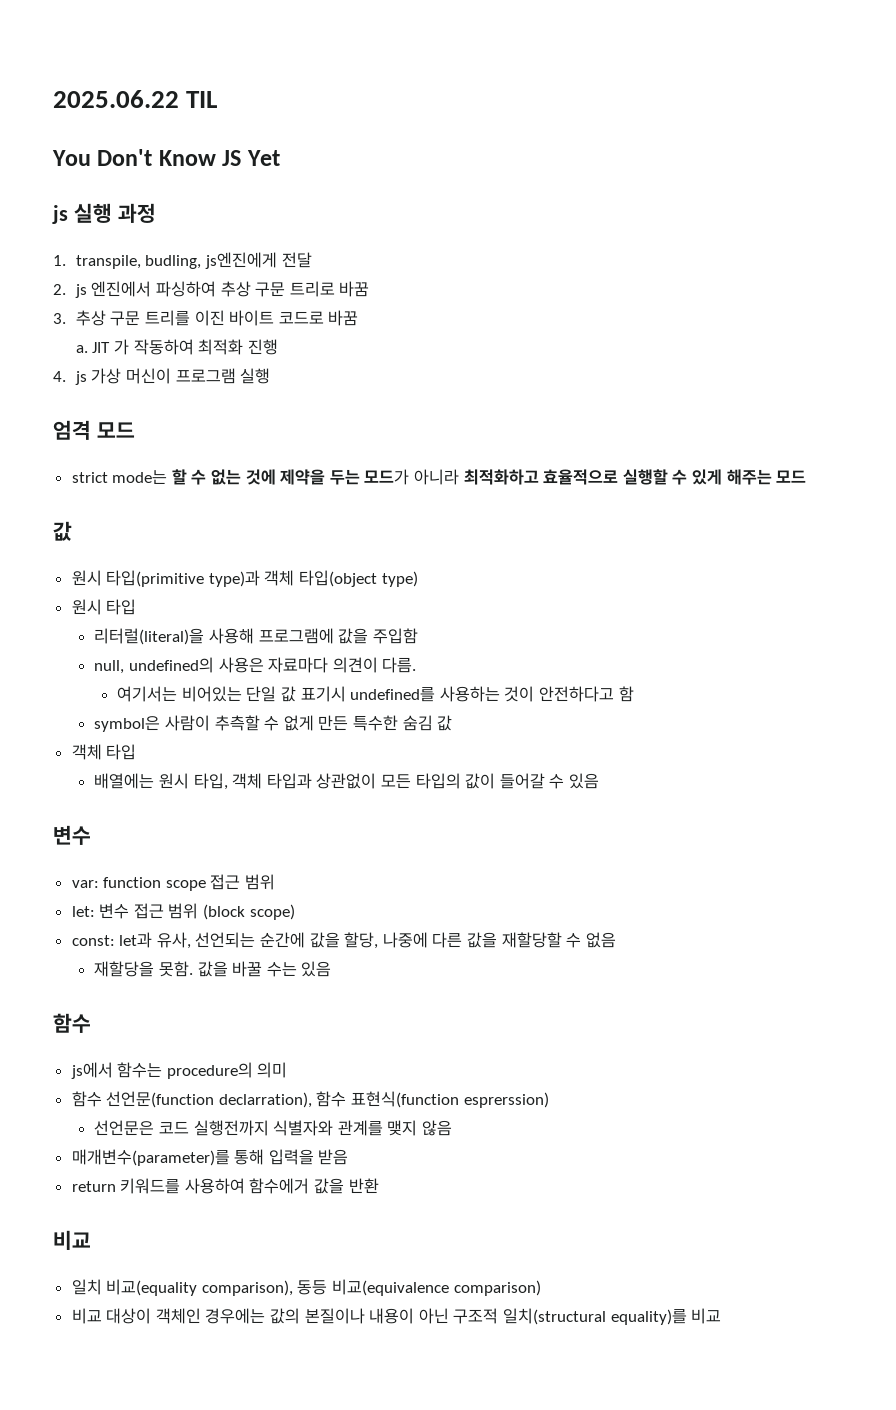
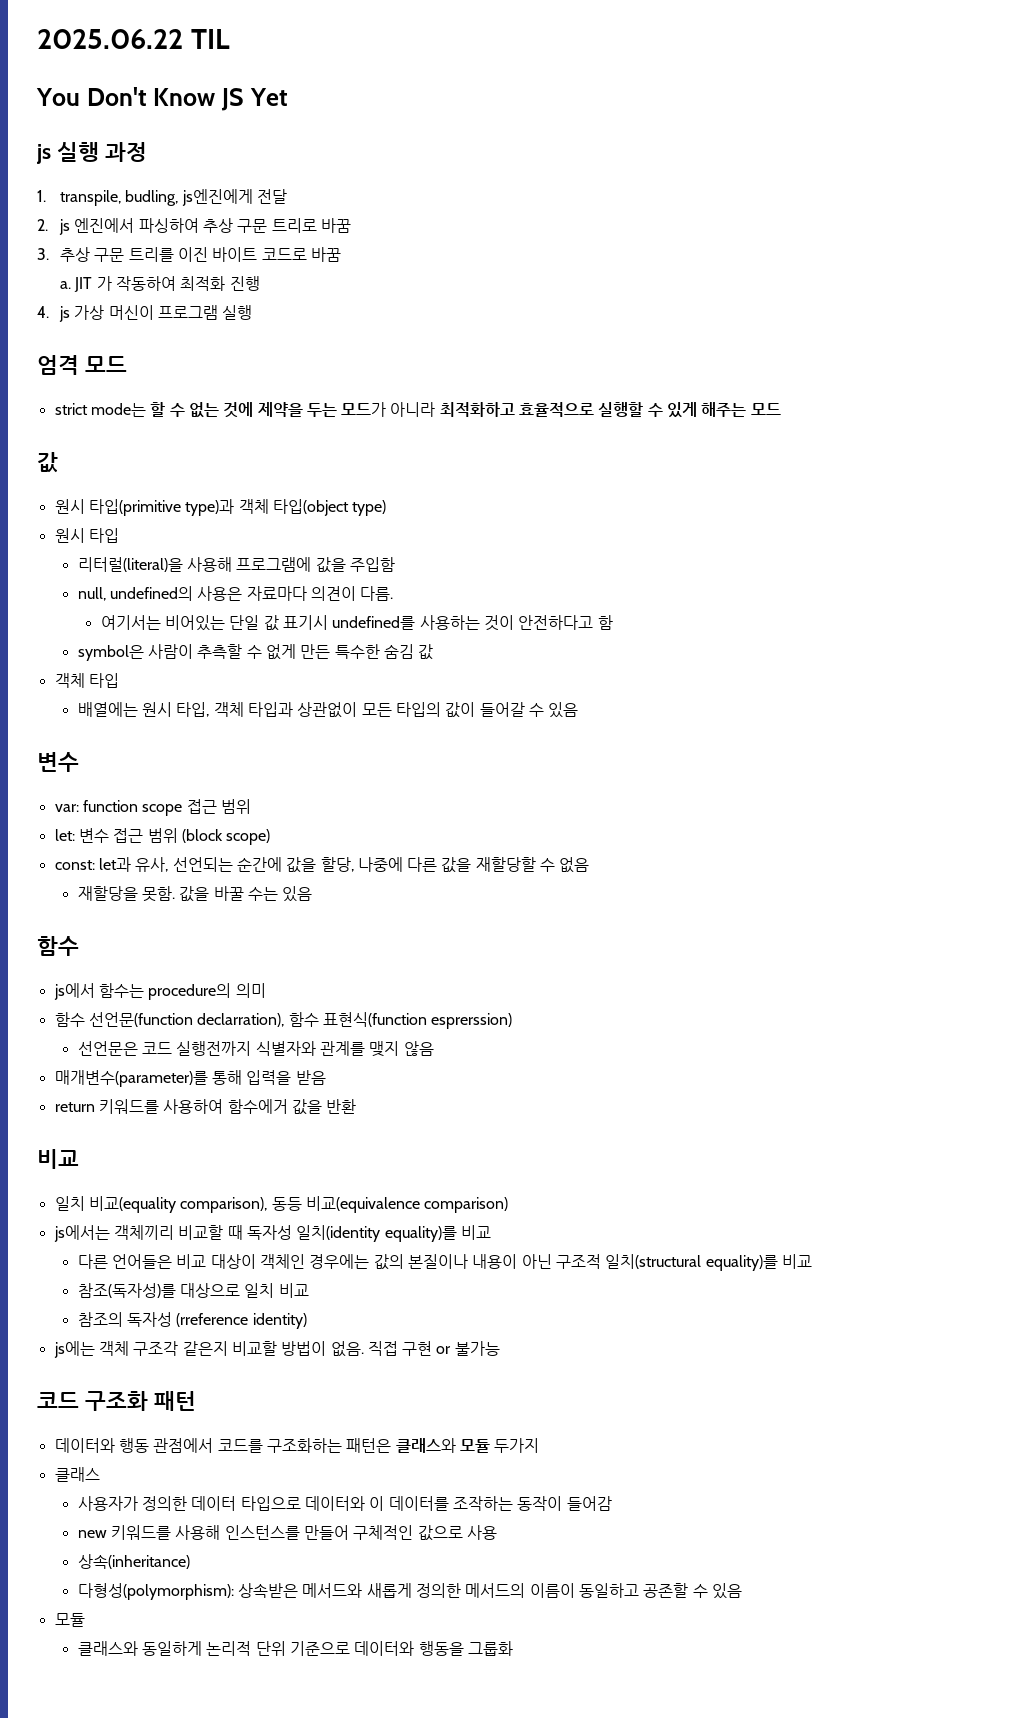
- 비교 대상이 객체인 경우에는 값의 본질이나 내용이 아닌 구조적 일치(structural equality)를 비교
+ js에서는 객체끼리 비교할 때 독자성 일치(identity equality)를 비교
+ 다른 언어들은 비교 대상이 객체인 경우에는 값의 본질이나 내용이 아닌 구조적 일치(structural equality)를 비교
+ 참조(독자성)를 대상으로 일치 비교
+ 참조의 독자성 (rreference identity)
+ js에는 객체 구조각 같은지 비교할 방법이 없음. 직접 구현 or 불가능
+ 코드 구조화 패턴
+ 데이터와 행동 관점에서 코드를 구조화하는 패턴은 클래스와 모듈 두가지
+ 클래스
+ 사용자가 정의한 데이터 타입으로 데이터와 이 데이터를 조작하는 동작이 들어감
+ new 키워드를 사용해 인스턴스를 만들어 구체적인 값으로 사용
+ 상속(inheritance)
+ 다형성(polymorphism): 상속받은 메서드와 새롭게 정의한 메서드의 이름이 동일하고 공존할 수 있음
+ 모듈
+ 클래스와 동일하게 논리적 단위 기준으로 데이터와 행동을 그룹화

